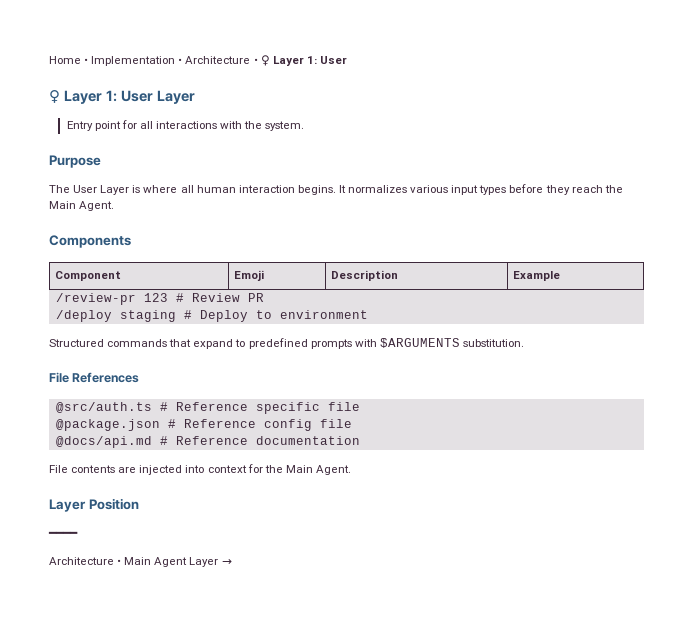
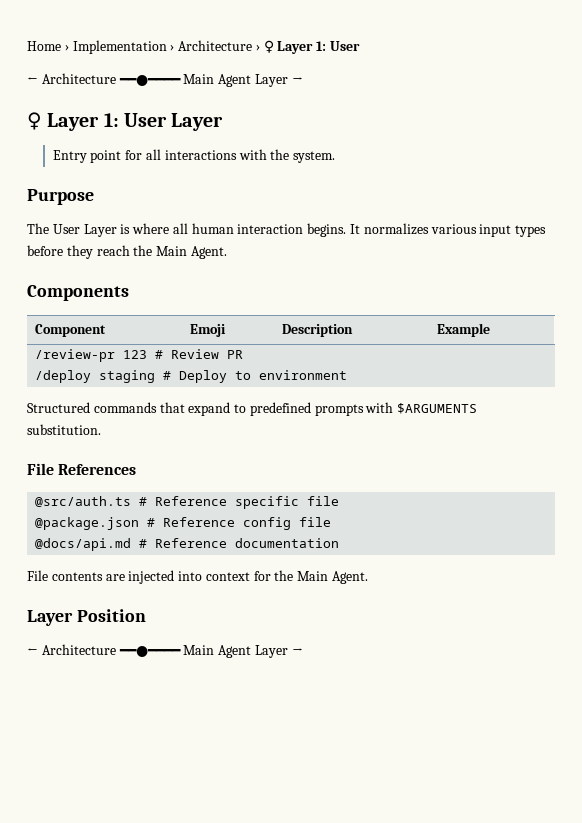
- Home • Implementation • Architecture • ♀ Layer 1: User
+ Home › Implementation › Architecture › ♀ Layer 1: User
+ ← Architecture ━━●━━━━ Main Agent Layer →
  Layer Position
- ━━━━
- Architecture • Main Agent Layer →
+ ← Architecture ━━●━━━━ Main Agent Layer →

